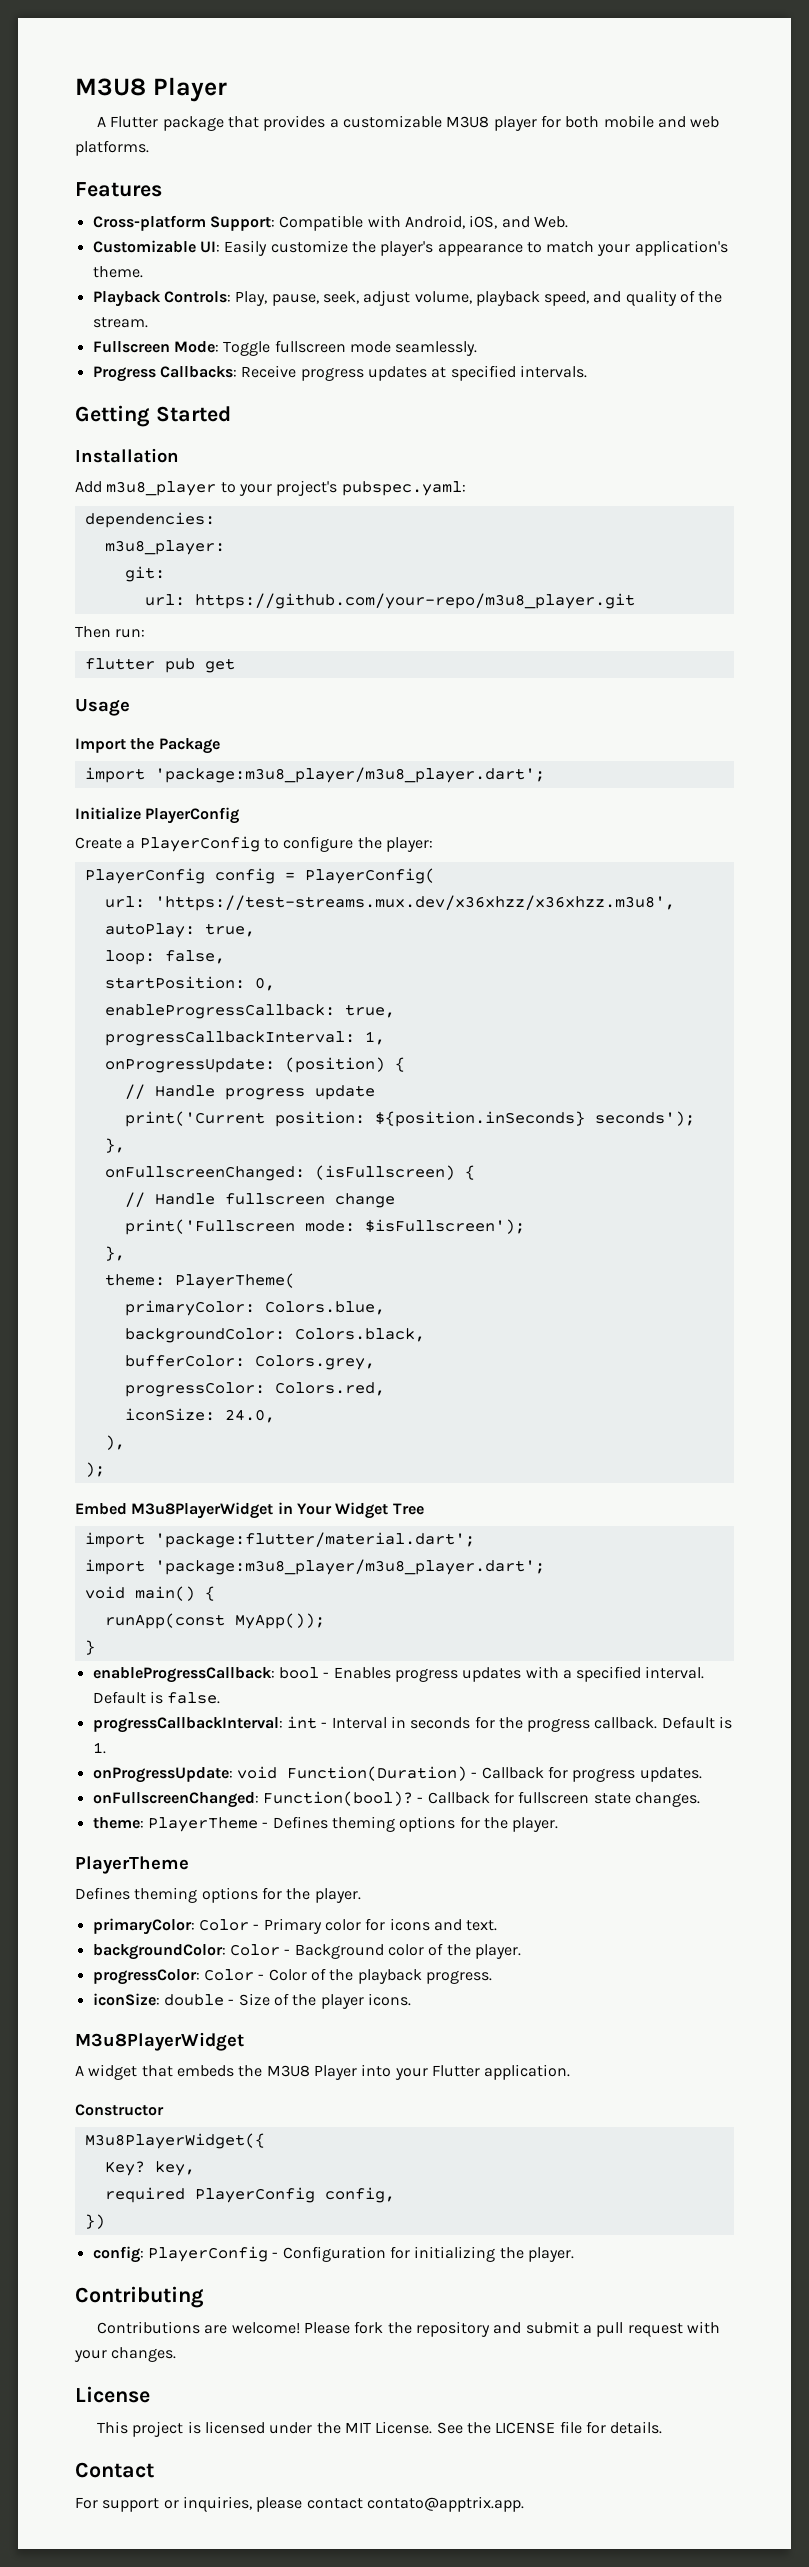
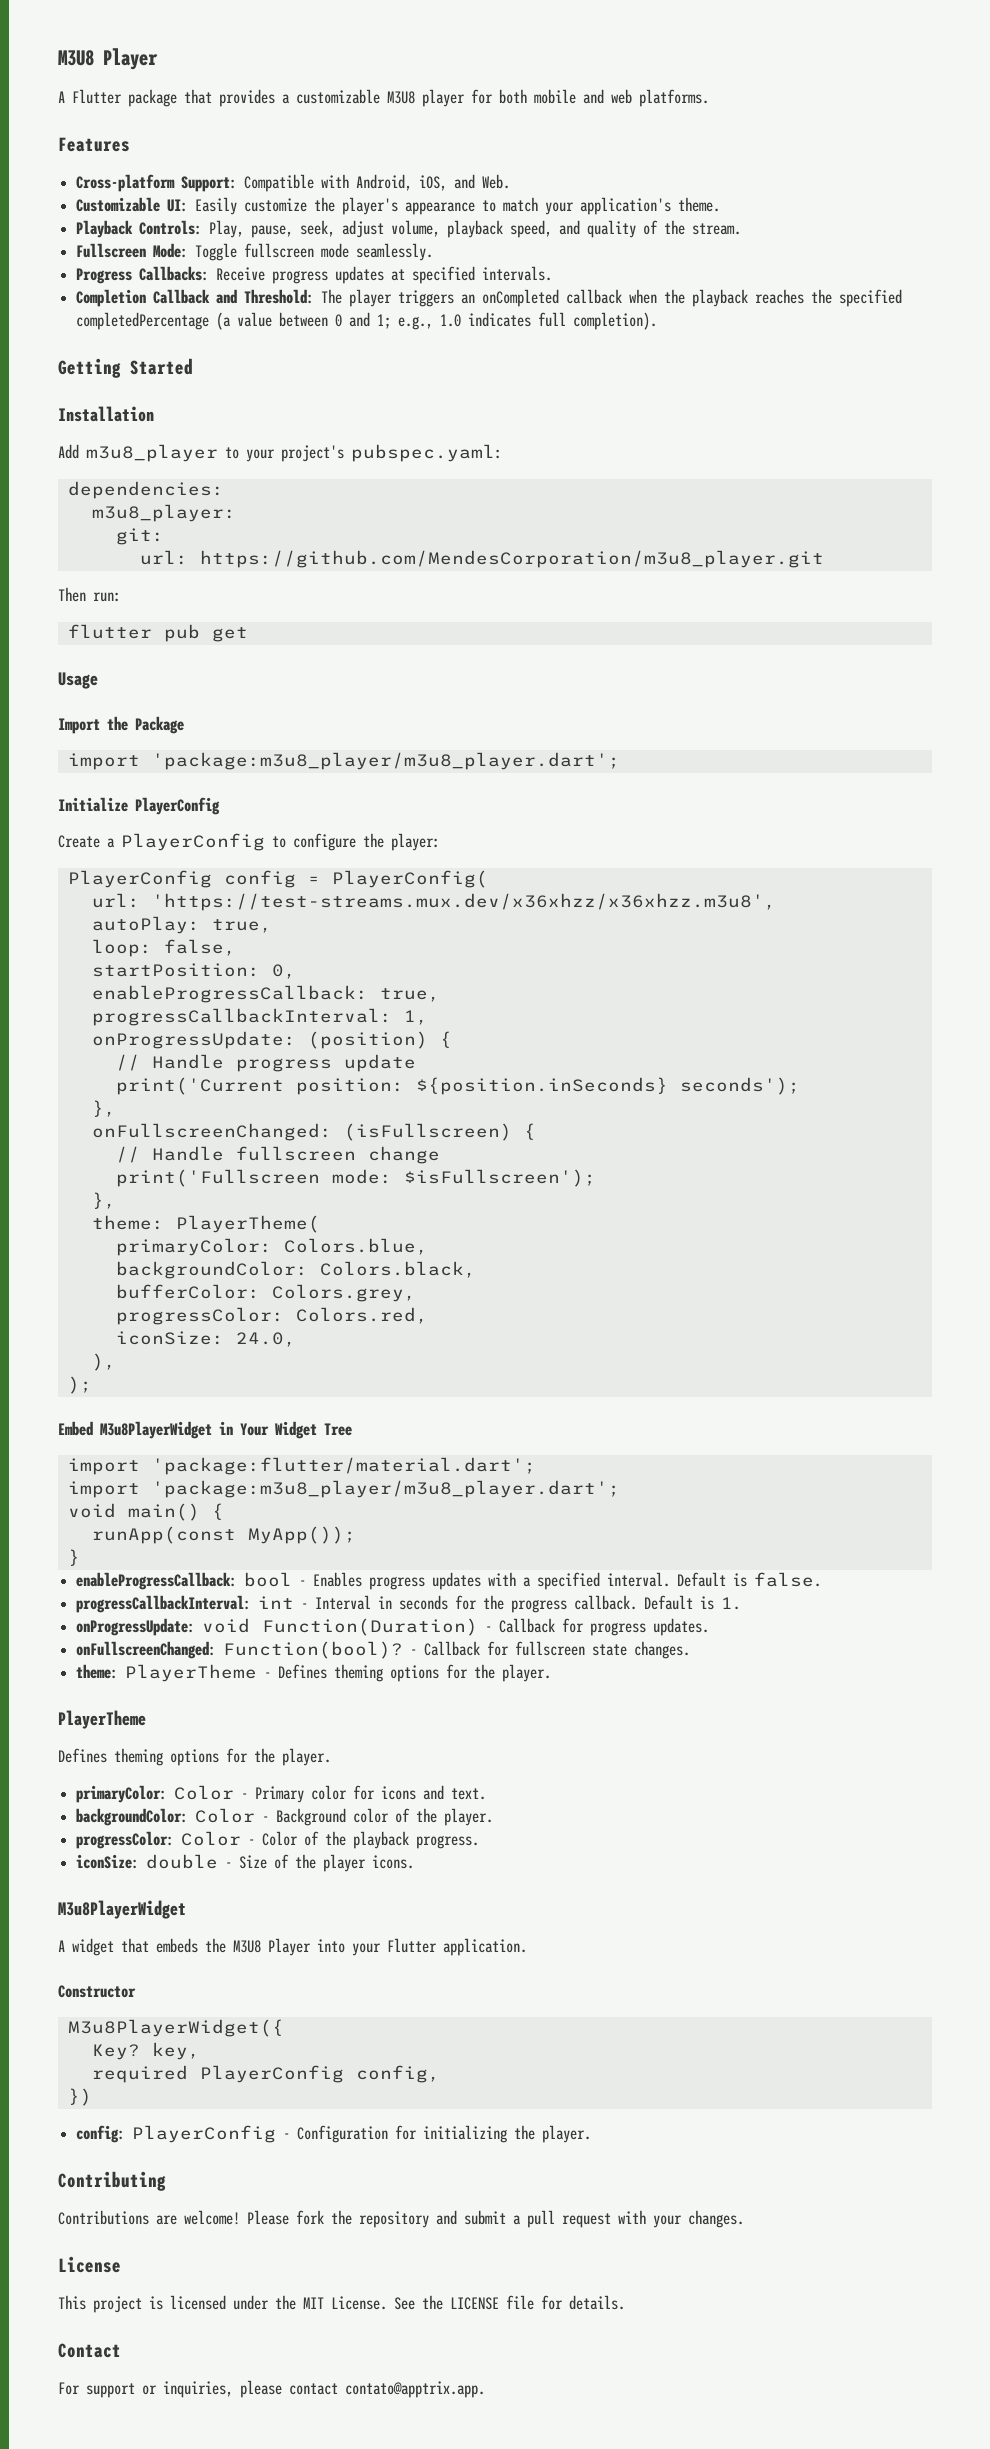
+ Completion Callback and Threshold: The player triggers an onCompleted callback when the playback reaches the specified completedPercentage (a value between 0 and 1; e.g., 1.0 indicates full completion).
- url: https://github.com/your-repo/m3u8_player.git
+ url: https://github.com/MendesCorporation/m3u8_player.git

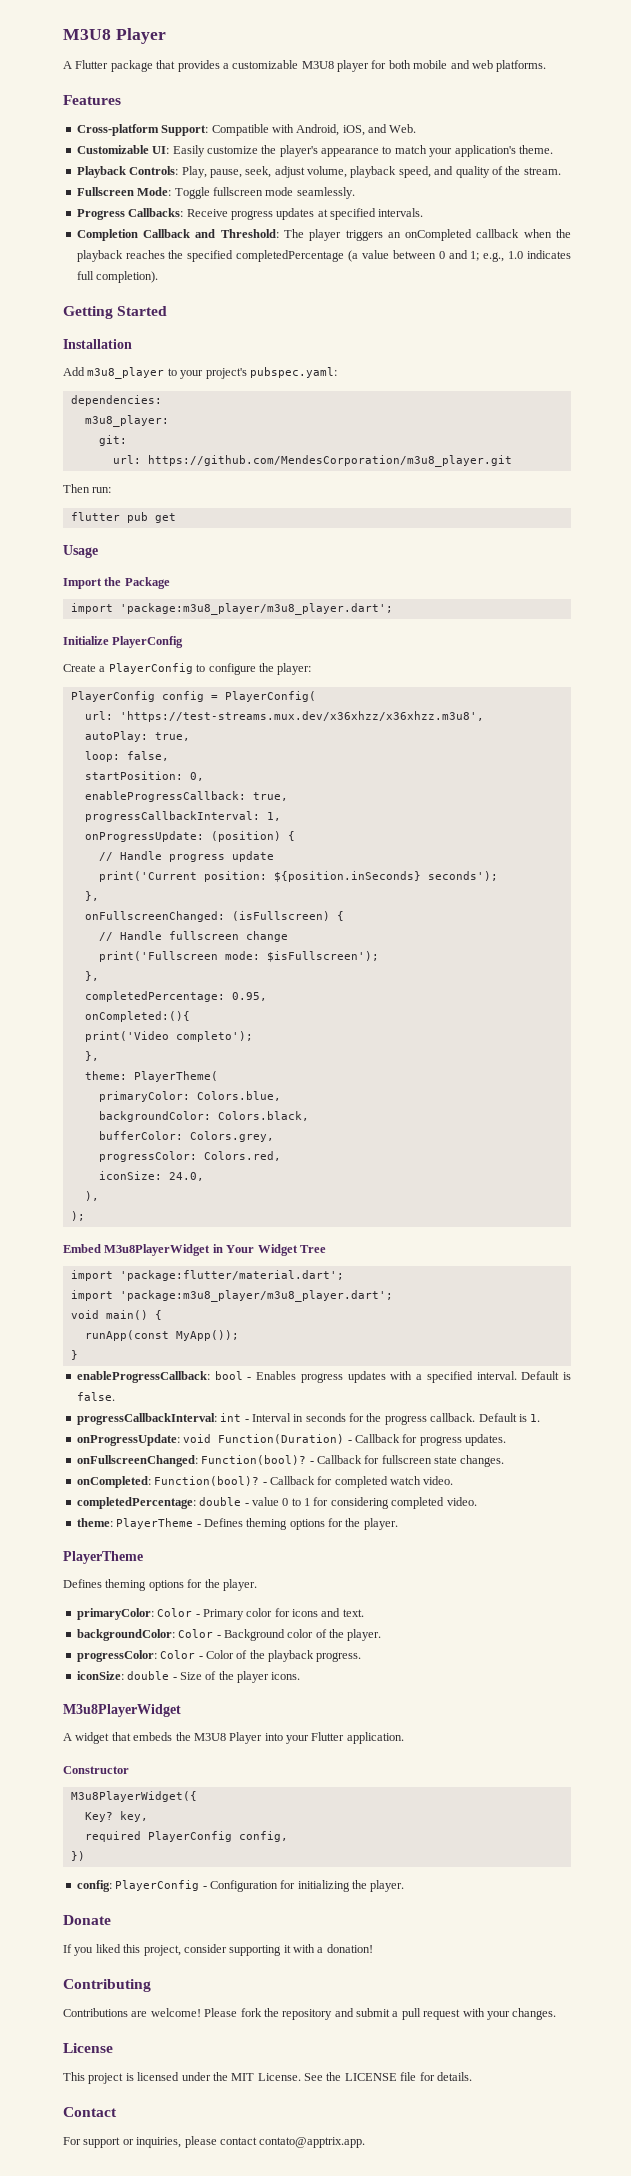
+ completedPercentage: 0.95,
+ onCompleted:(){
+ print('Video completo');
+ },
+ onCompleted: Function(bool)? - Callback for completed watch video.
+ completedPercentage: double - value 0 to 1 for considering completed video.
+ Donate
+ If you liked this project, consider supporting it with a donation!

